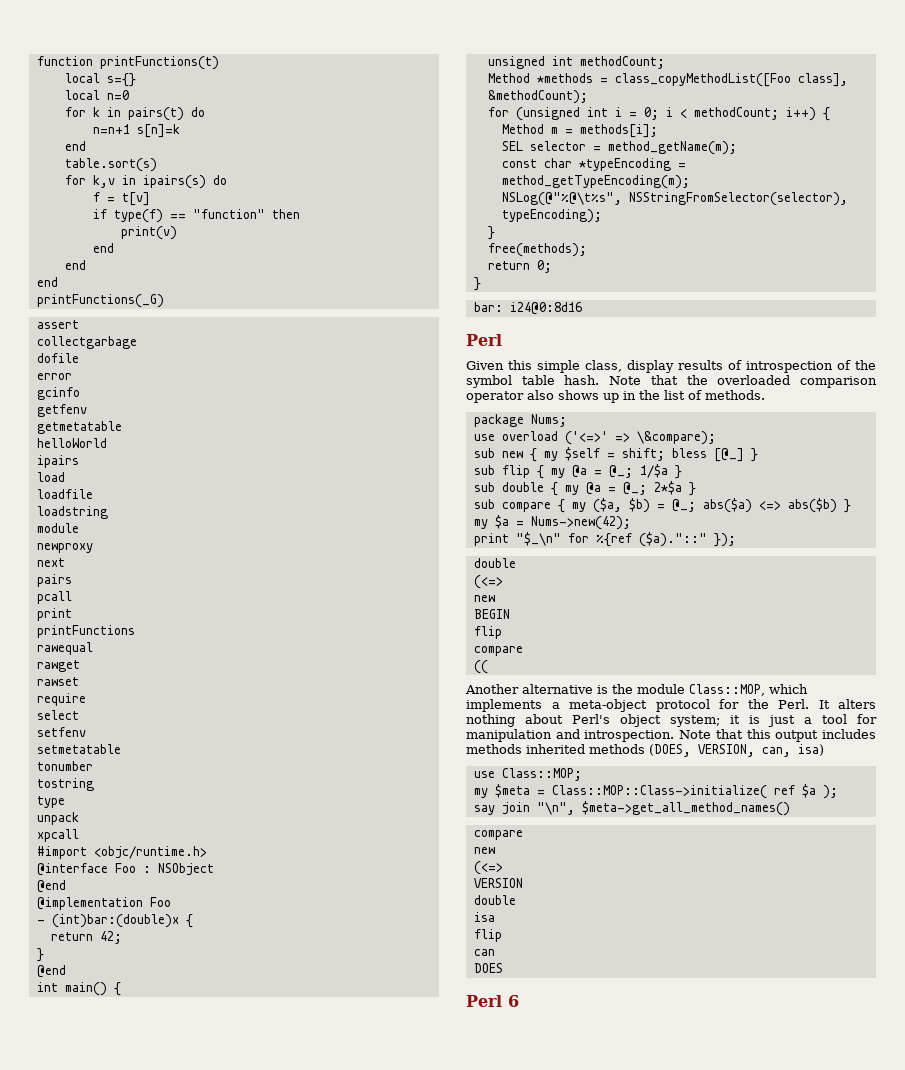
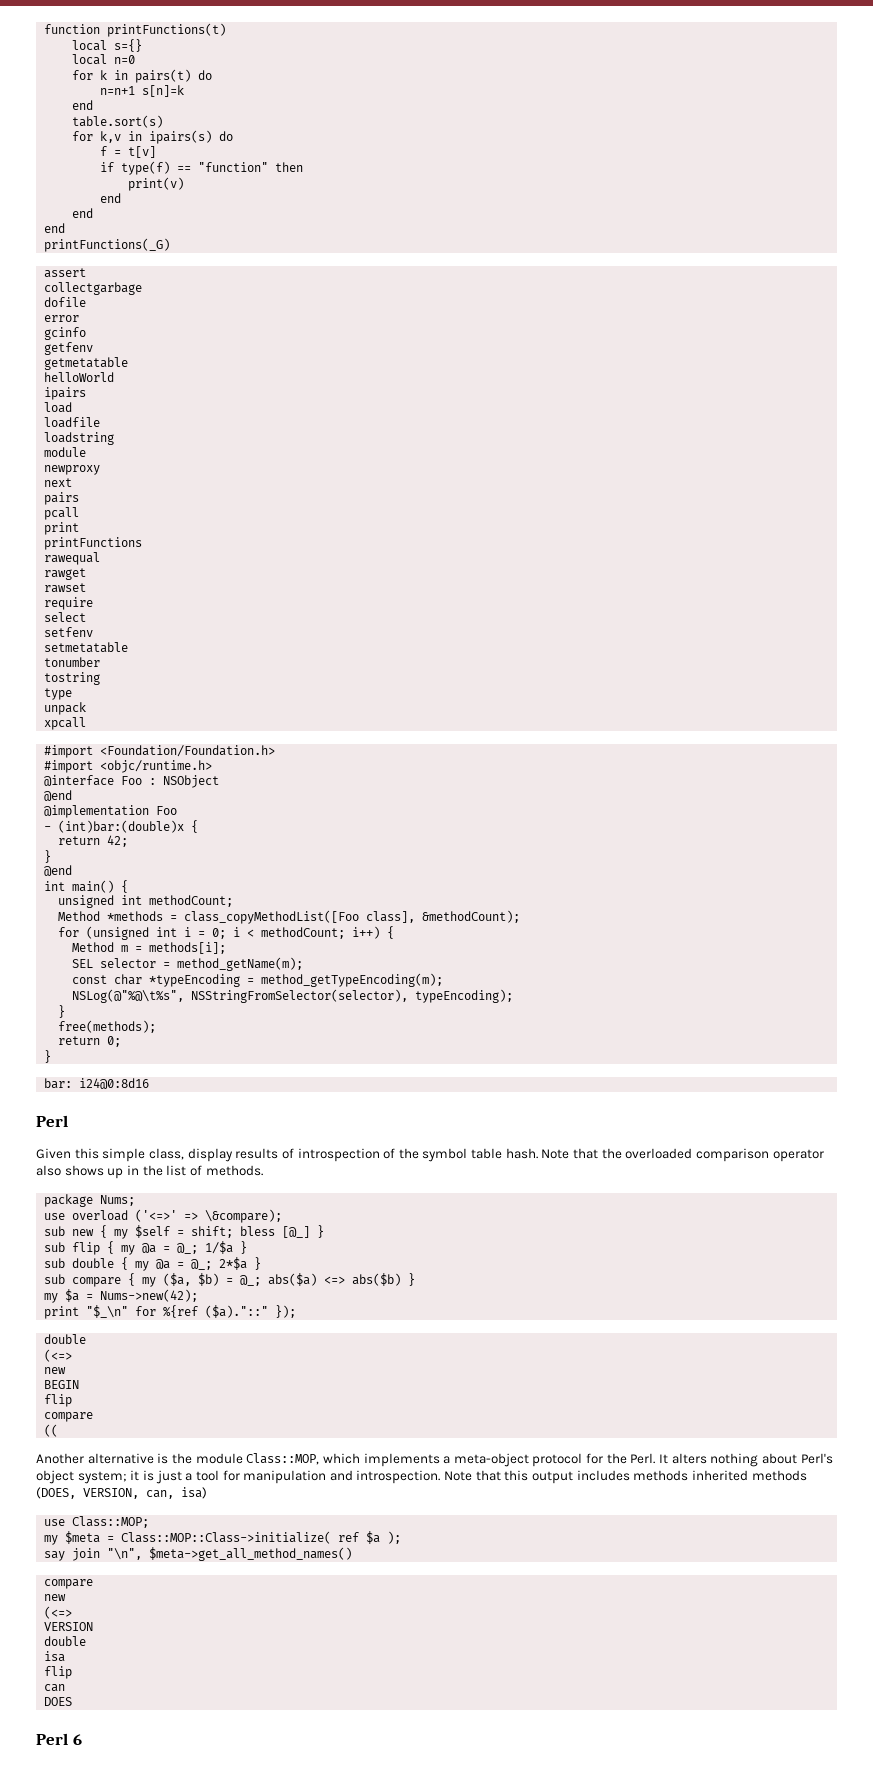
+ #import <Foundation/Foundation.h>

